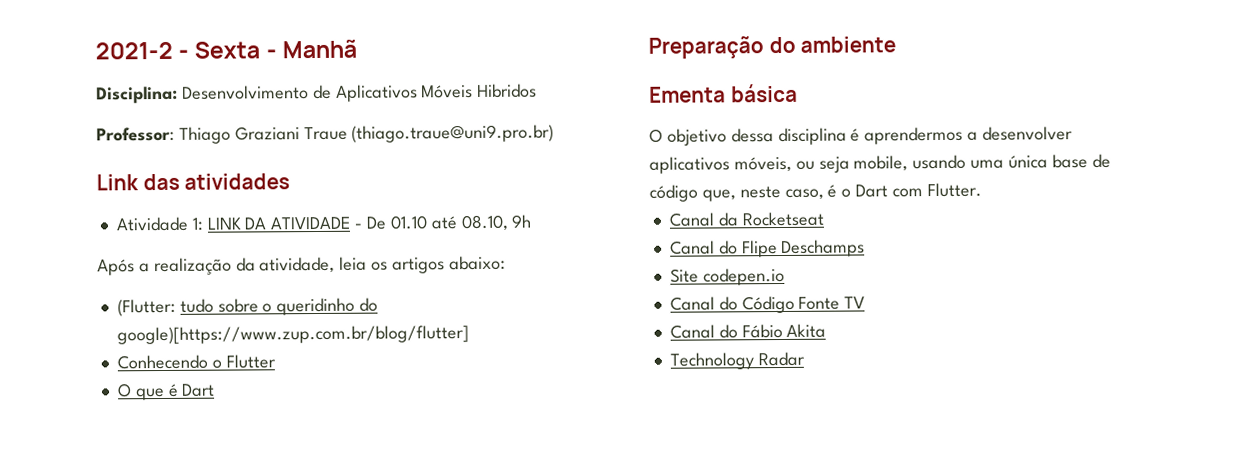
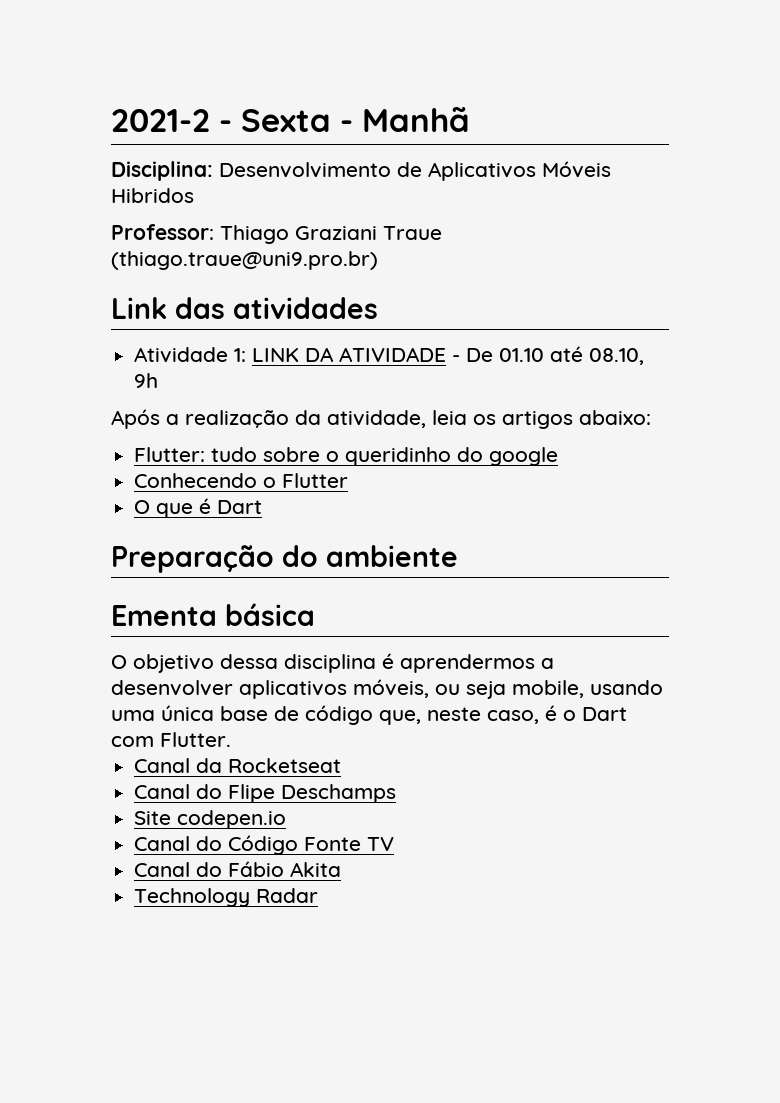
- (Flutter: tudo sobre o queridinho do google)[https://www.zup.com.br/blog/flutter]
+ Flutter: tudo sobre o queridinho do google

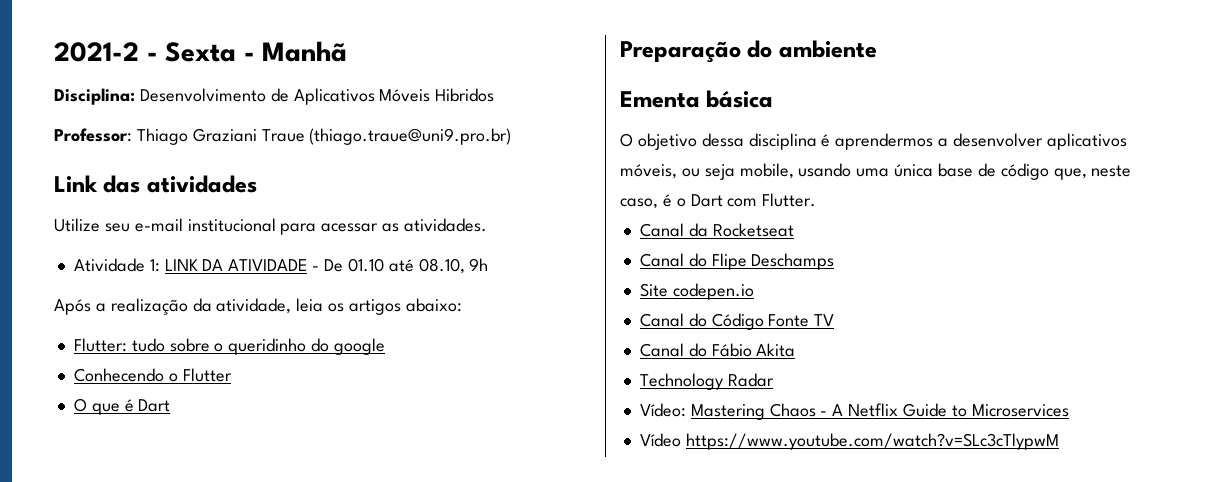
+ Utilize seu e-mail institucional para acessar as atividades.
+ Vídeo: Mastering Chaos - A Netflix Guide to Microservices
+ Vídeo https://www.youtube.com/watch?v=SLc3cTlypwM

